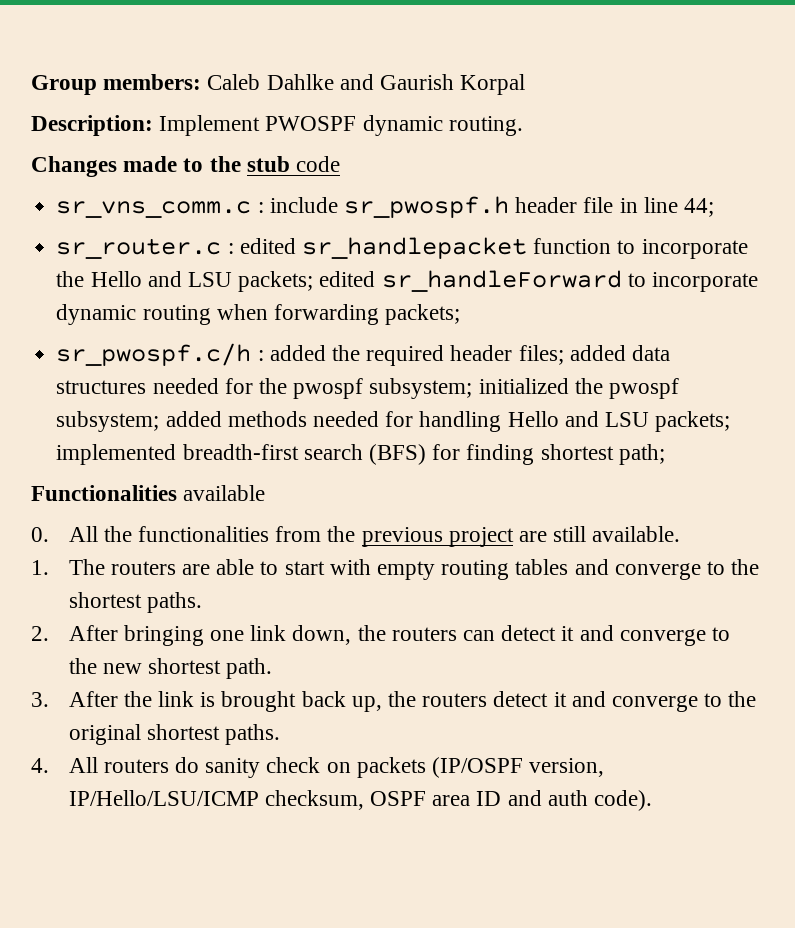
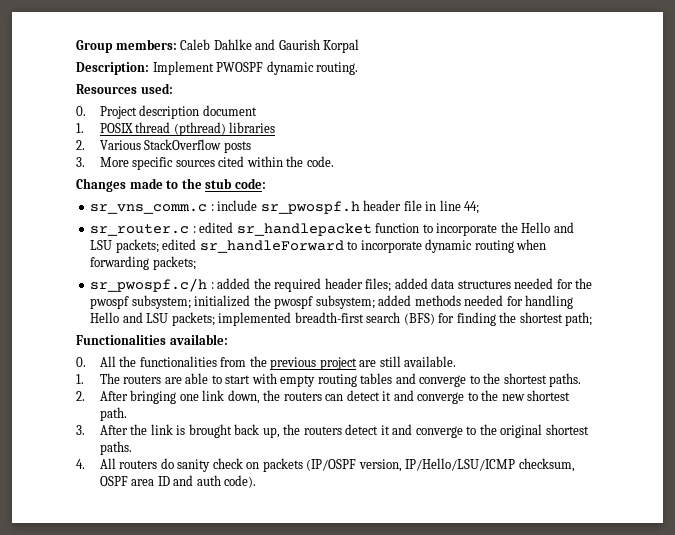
+ Resources used:
+ 0. Project description document
+ 1. POSIX thread (pthread) libraries
+ 2. Various StackOverflow posts
+ 3. More specific sources cited within the code.
- Changes made to the stub code
+ Changes made to the stub code:
- sr_pwospf.c/h : added the required header files; added data structures needed for the pwospf subsystem; initialized the pwospf subsystem; added methods needed for handling Hello and LSU packets; implemented breadth-first search (BFS) for finding shortest path;
+ sr_pwospf.c/h : added the required header files; added data structures needed for the pwospf subsystem; initialized the pwospf subsystem; added methods needed for handling Hello and LSU packets; implemented breadth-first search (BFS) for finding the shortest path;
- Functionalities available
+ Functionalities available:

